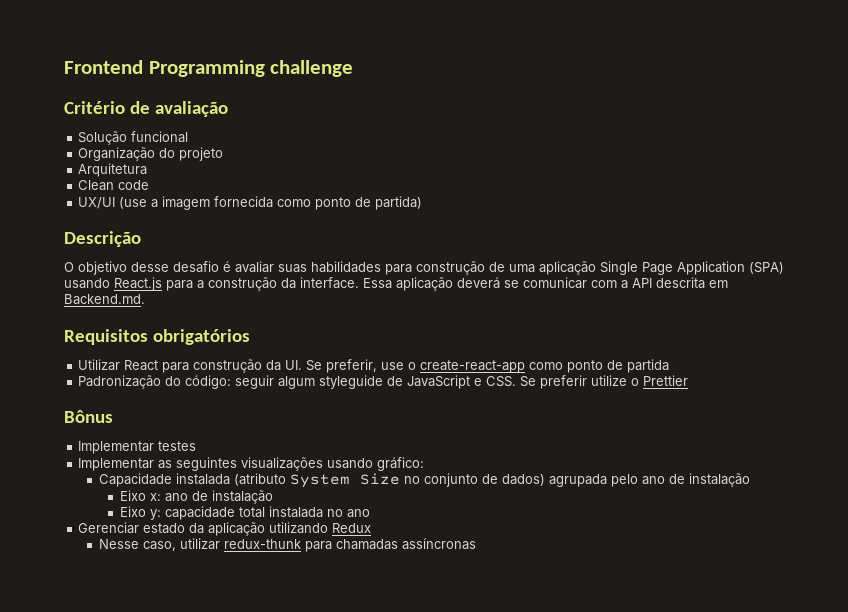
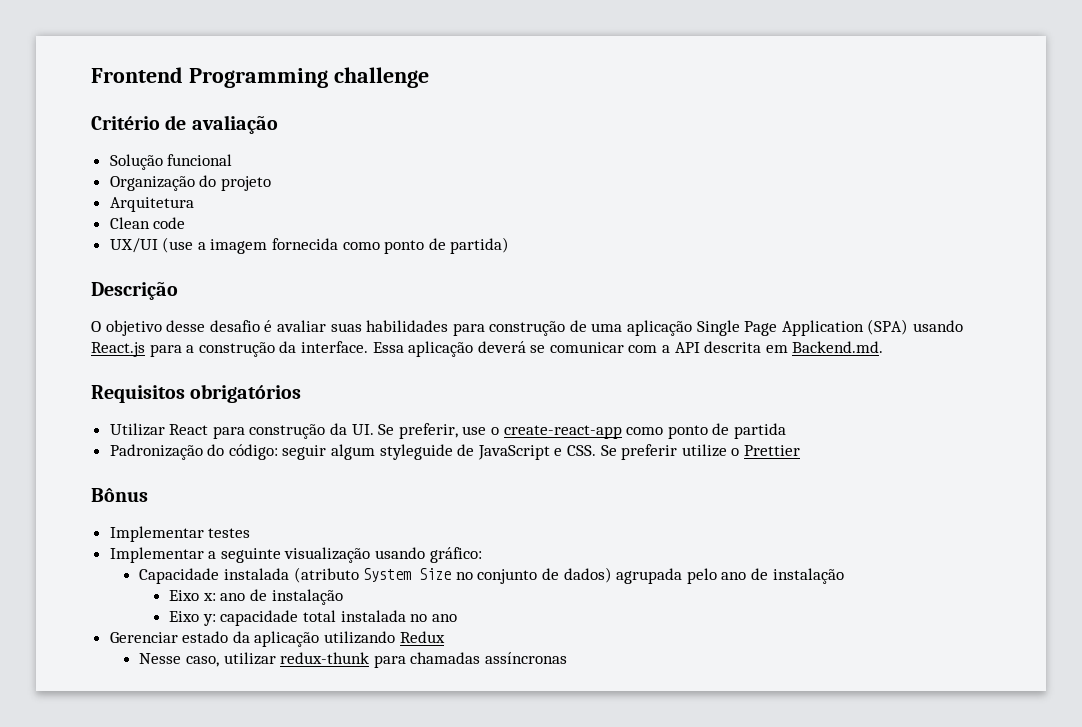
- Implementar as seguintes visualizações usando gráfico:
+ Implementar a seguinte visualização usando gráfico:

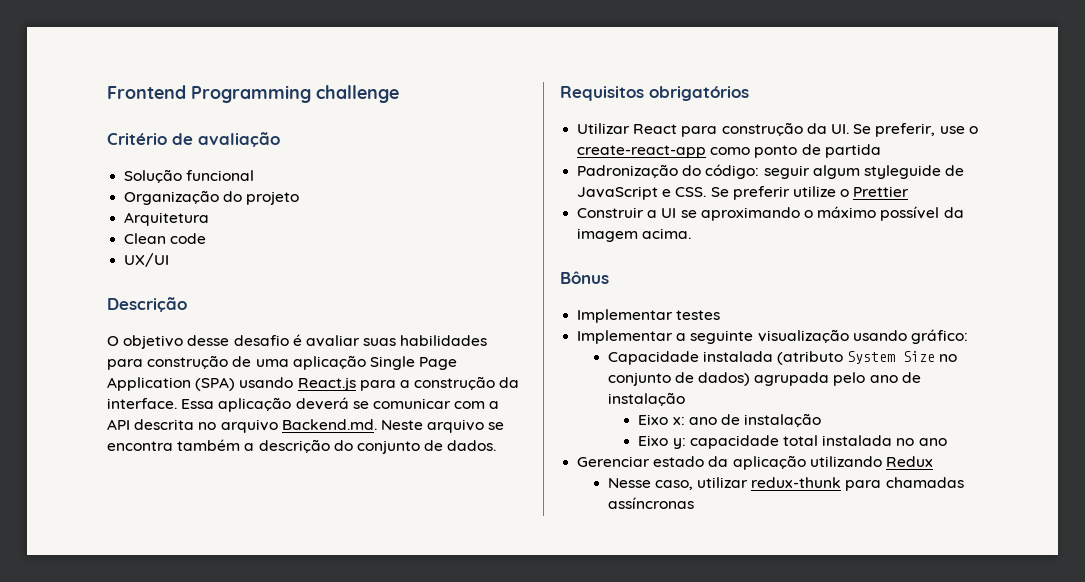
- UX/UI (use a imagem fornecida como ponto de partida)
+ UX/UI
- Essa aplicação deverá se comunicar com a API descrita em Backend.md.
+ Essa aplicação deverá se comunicar com a API descrita no arquivo Backend.md. Neste arquivo se encontra também a descrição do conjunto de dados.
+ Construir a UI se aproximando o máximo possível da imagem acima.

